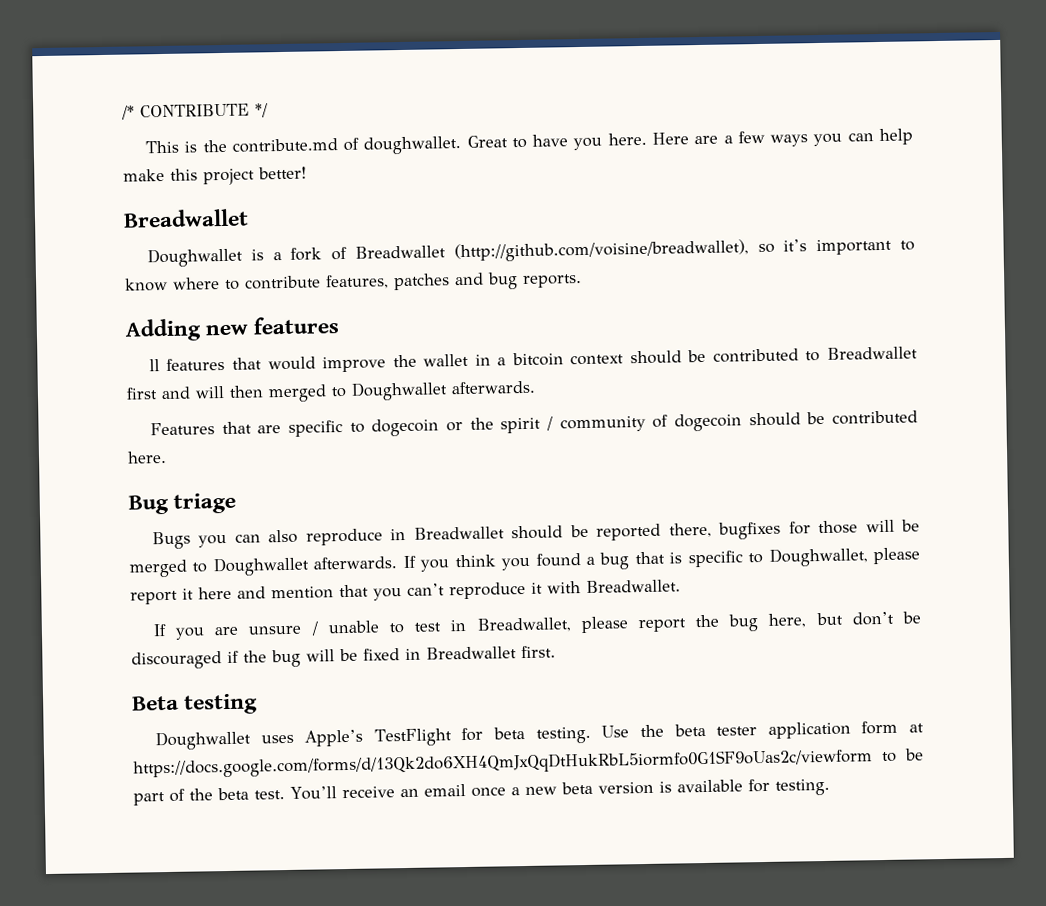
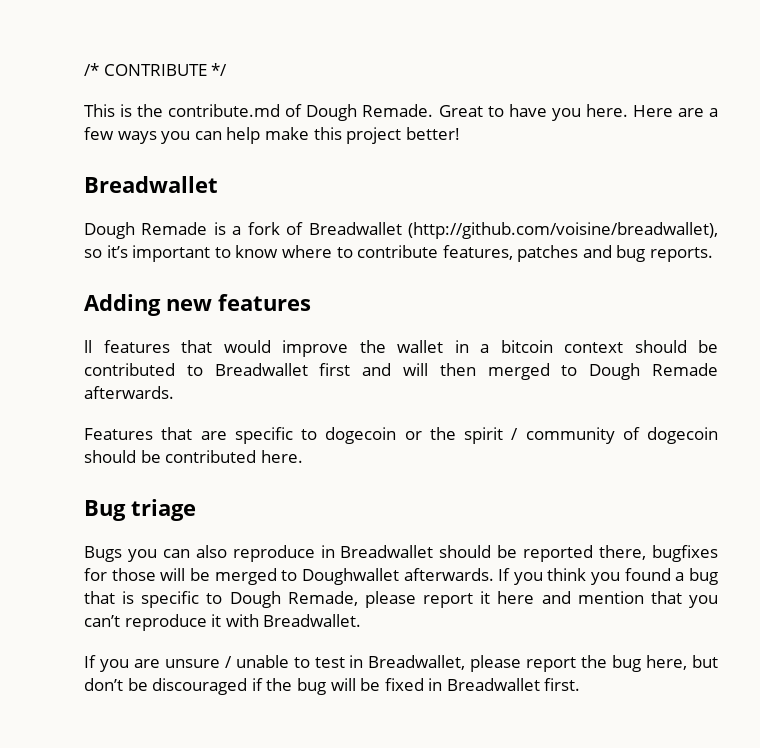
- This is the contribute.md of doughwallet.
+ This is the contribute.md of Dough Remade.
- Doughwallet is a fork of Breadwallet (http://github.com/voisine/breadwallet), so it’s important to know where to contribute features, patches and bug reports.
+ Dough Remade is a fork of Breadwallet (http://github.com/voisine/breadwallet), so it’s important to know where to contribute features, patches and bug reports.
- ll features that would improve the wallet in a bitcoin context should be contributed to Breadwallet first and will then merged to Doughwallet afterwards.
+ ll features that would improve the wallet in a bitcoin context should be contributed to Breadwallet first and will then merged to Dough Remade afterwards.
- If you think you found a bug that is specific to Doughwallet, please report it here and mention that you can’t reproduce it with Breadwallet.
+ If you think you found a bug that is specific to Dough Remade, please report it here and mention that you can’t reproduce it with Breadwallet.
- Beta testing
- Doughwallet uses Apple’s TestFlight for beta testing. Use the beta tester application form at https://docs.google.com/forms/d/13Qk2do6XH4QmJxQqDtHukRbL5iormfo0G1SF9oUas2c/viewform to be part of the beta test. You’ll receive an email once a new beta version is available for testing.

